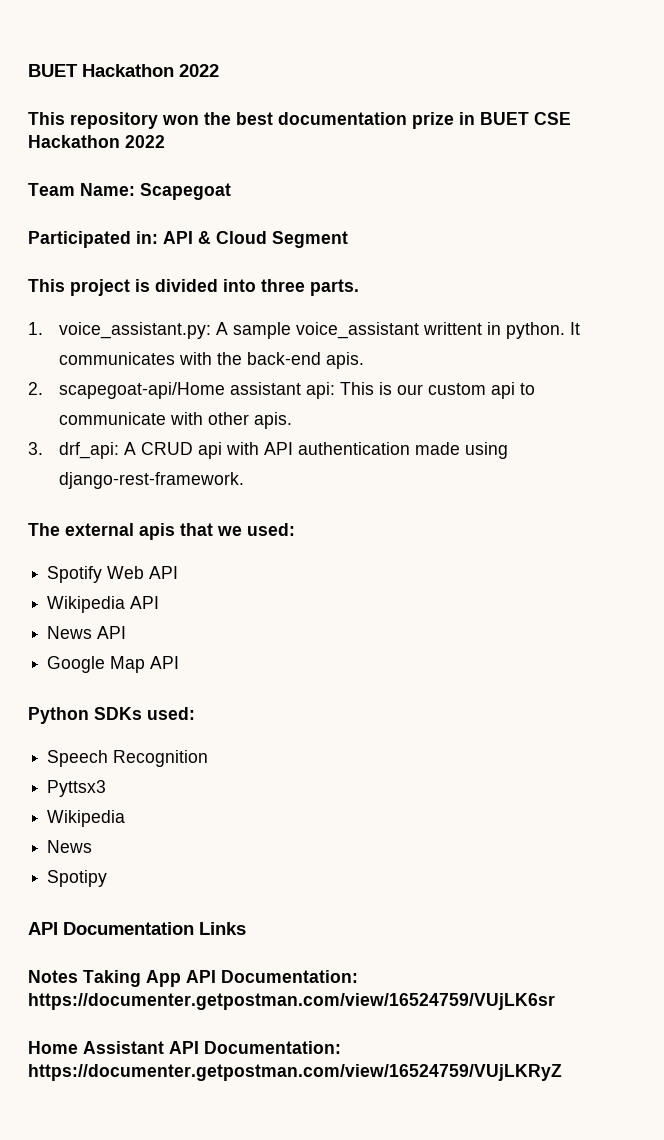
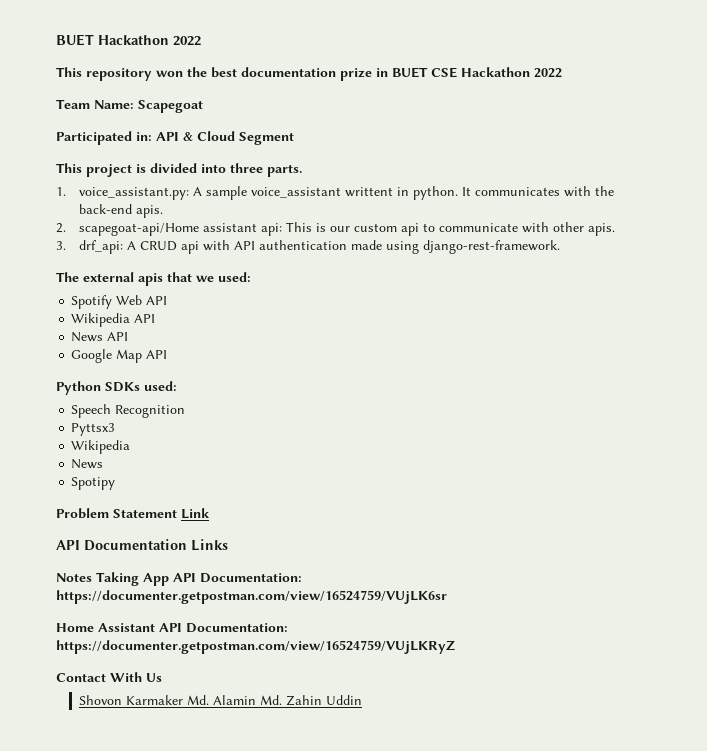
+ Problem Statement Link
+ Contact With Us
+ Shovon Karmaker Md. Alamin Md. Zahin Uddin

